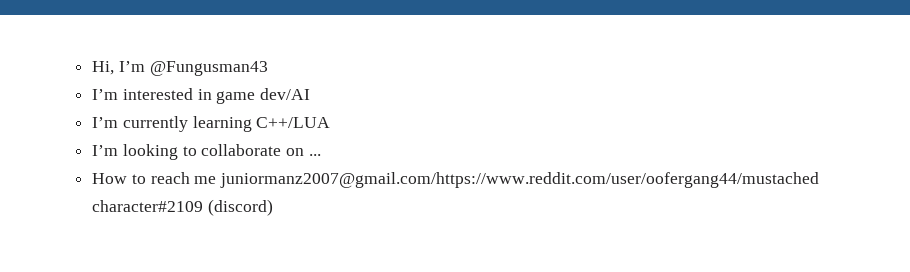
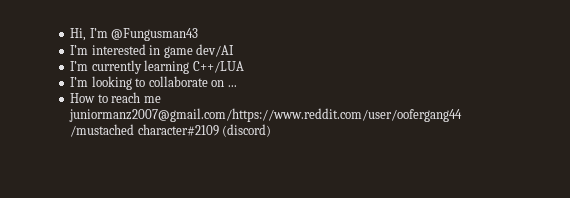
- How to reach me juniormanz2007@gmail.com/https://www.reddit.com/user/oofergang44/mustached character#2109 (discord)
+ How to reach me juniormanz2007@gmail.com/https://www.reddit.com/user/oofergang44 /mustached character#2109 (discord)

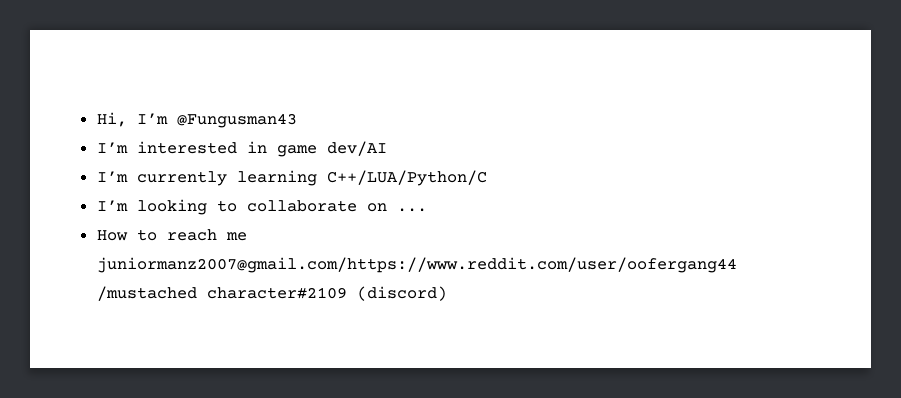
- I’m currently learning C++/LUA
+ I’m currently learning C++/LUA/Python/C

